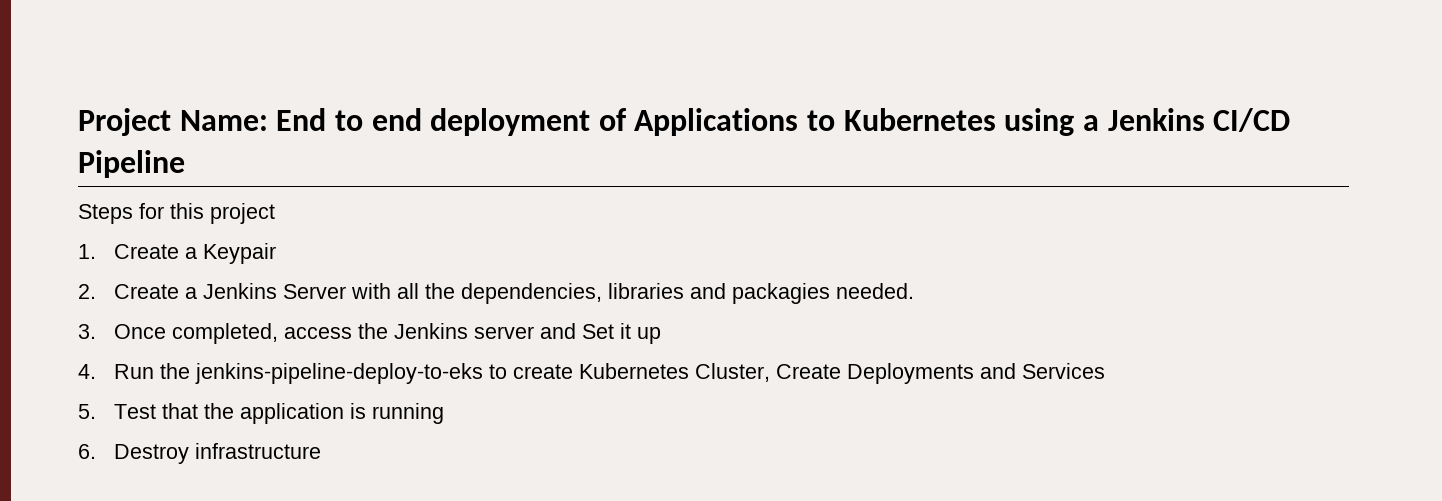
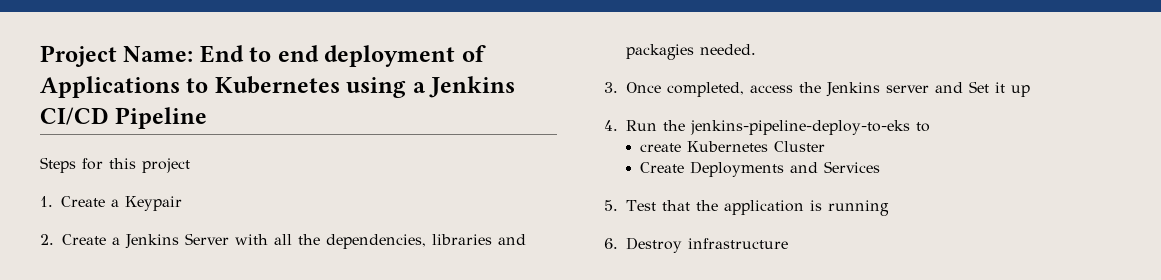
- 4. Run the jenkins-pipeline-deploy-to-eks to create Kubernetes Cluster, Create Deployments and Services
+ 4. Run the jenkins-pipeline-deploy-to-eks to
+ create Kubernetes Cluster
+ Create Deployments and Services

